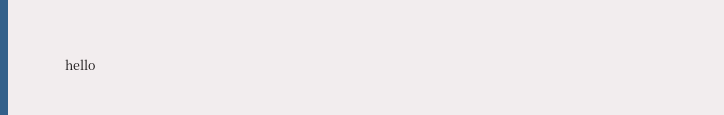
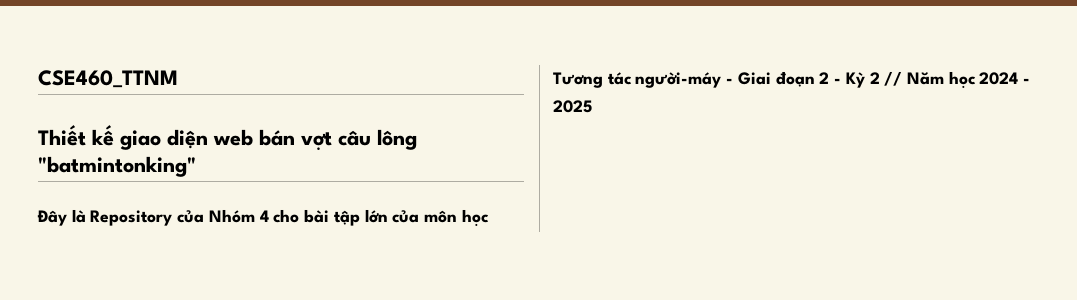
- hello
+ CSE460_TTNM
+ Thiết kế giao diện web bán vợt câu lông "batmintonking"
+ Đây là Repository của Nhóm 4 cho bài tập lớn của môn học Tương tác người-máy - Giai đoạn 2 - Kỳ 2 // Năm học 2024 - 2025

